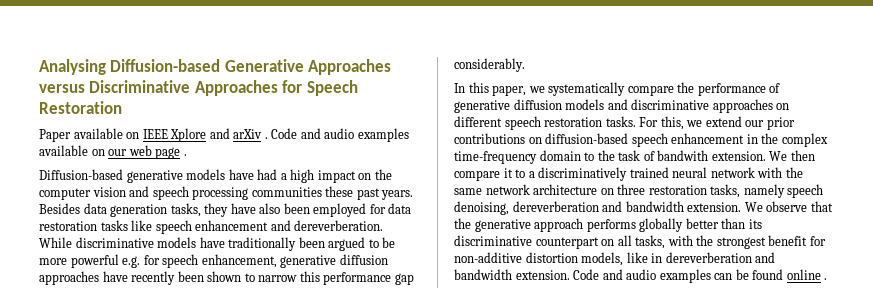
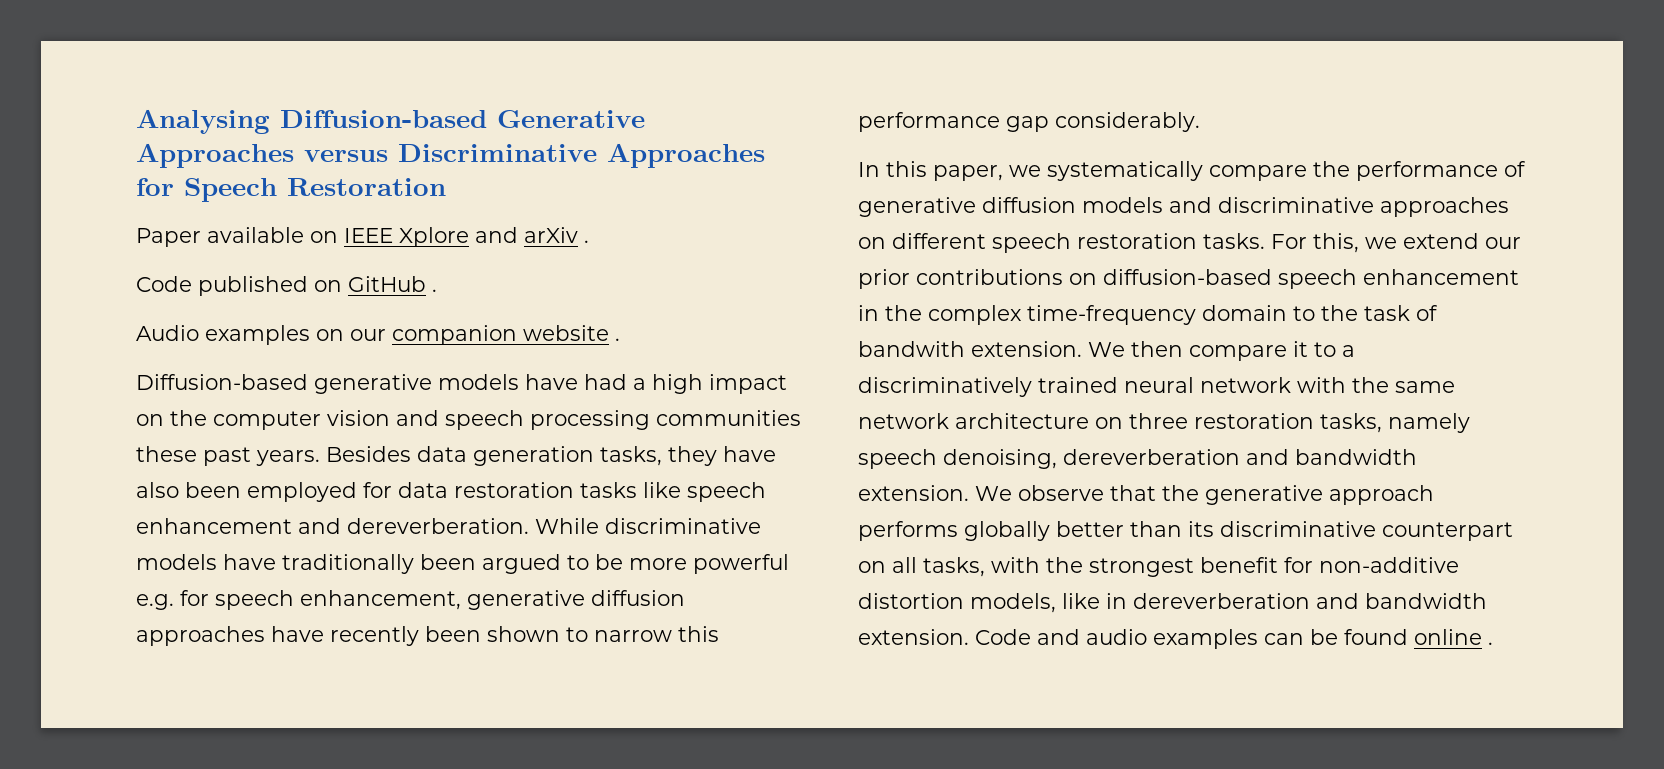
- Paper available on IEEE Xplore and arXiv . Code and audio examples available on our web page .
+ Paper available on IEEE Xplore and arXiv .
+ Code published on GitHub .
+ Audio examples on our companion website .

